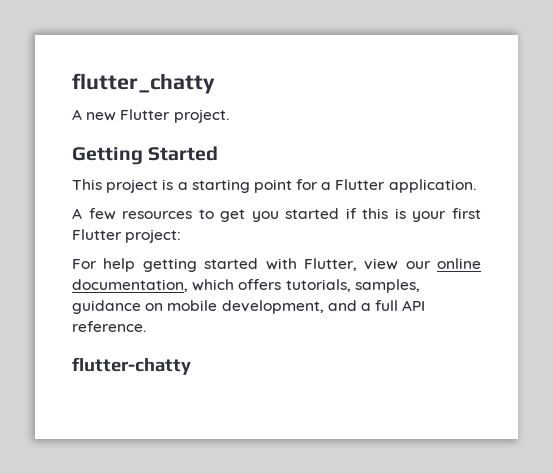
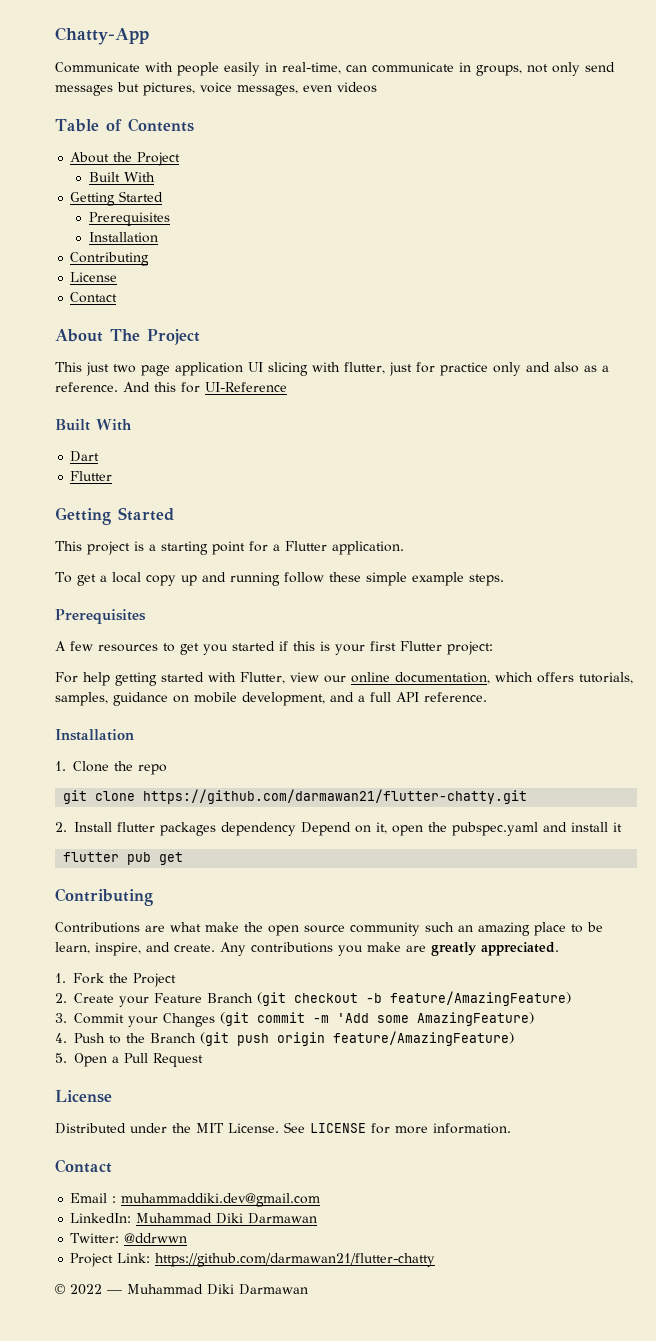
- flutter_chatty
- A new Flutter project.
+ Chatty-App
+ Communicate with people easily in real-time, can communicate in groups, not only send messages but pictures, voice messages, even videos
+ Table of Contents
+ About the Project
+ Built With
+ Getting Started
+ Prerequisites
+ Installation
+ Contributing
+ License
+ Contact
+ About The Project
+ This just two page application UI slicing with flutter, just for practice only and also as a reference. And this for UI-Reference
+ Built With
+ Dart
+ Flutter
+ To get a local copy up and running follow these simple example steps.
+ Prerequisites
  For help getting started with Flutter, view our online documentation, which offers tutorials, samples, guidance on mobile development, and a full API reference.
- flutter-chatty
+ Installation
+ 1. Clone the repo
+ git clone https://github.com/darmawan21/flutter-chatty.git
+ 2. Install flutter packages dependency Depend on it, open the pubspec.yaml and install it
+ flutter pub get
+ Contributing
+ Contributions are what make the open source community such an amazing place to be learn, inspire, and create. Any contributions you make are greatly appreciated.
+ 1. Fork the Project
+ 2. Create your Feature Branch (git checkout -b feature/AmazingFeature)
+ 3. Commit your Changes (git commit -m 'Add some AmazingFeature)
+ 4. Push to the Branch (git push origin feature/AmazingFeature)
+ 5. Open a Pull Request
+ License
+ Distributed under the MIT License. See LICENSE for more information.
+ Contact
+ Email : muhammaddiki.dev@gmail.com
+ LinkedIn: Muhammad Diki Darmawan
+ Twitter: @ddrwwn
+ Project Link: https://github.com/darmawan21/flutter-chatty
+ © 2022 — Muhammad Diki Darmawan

